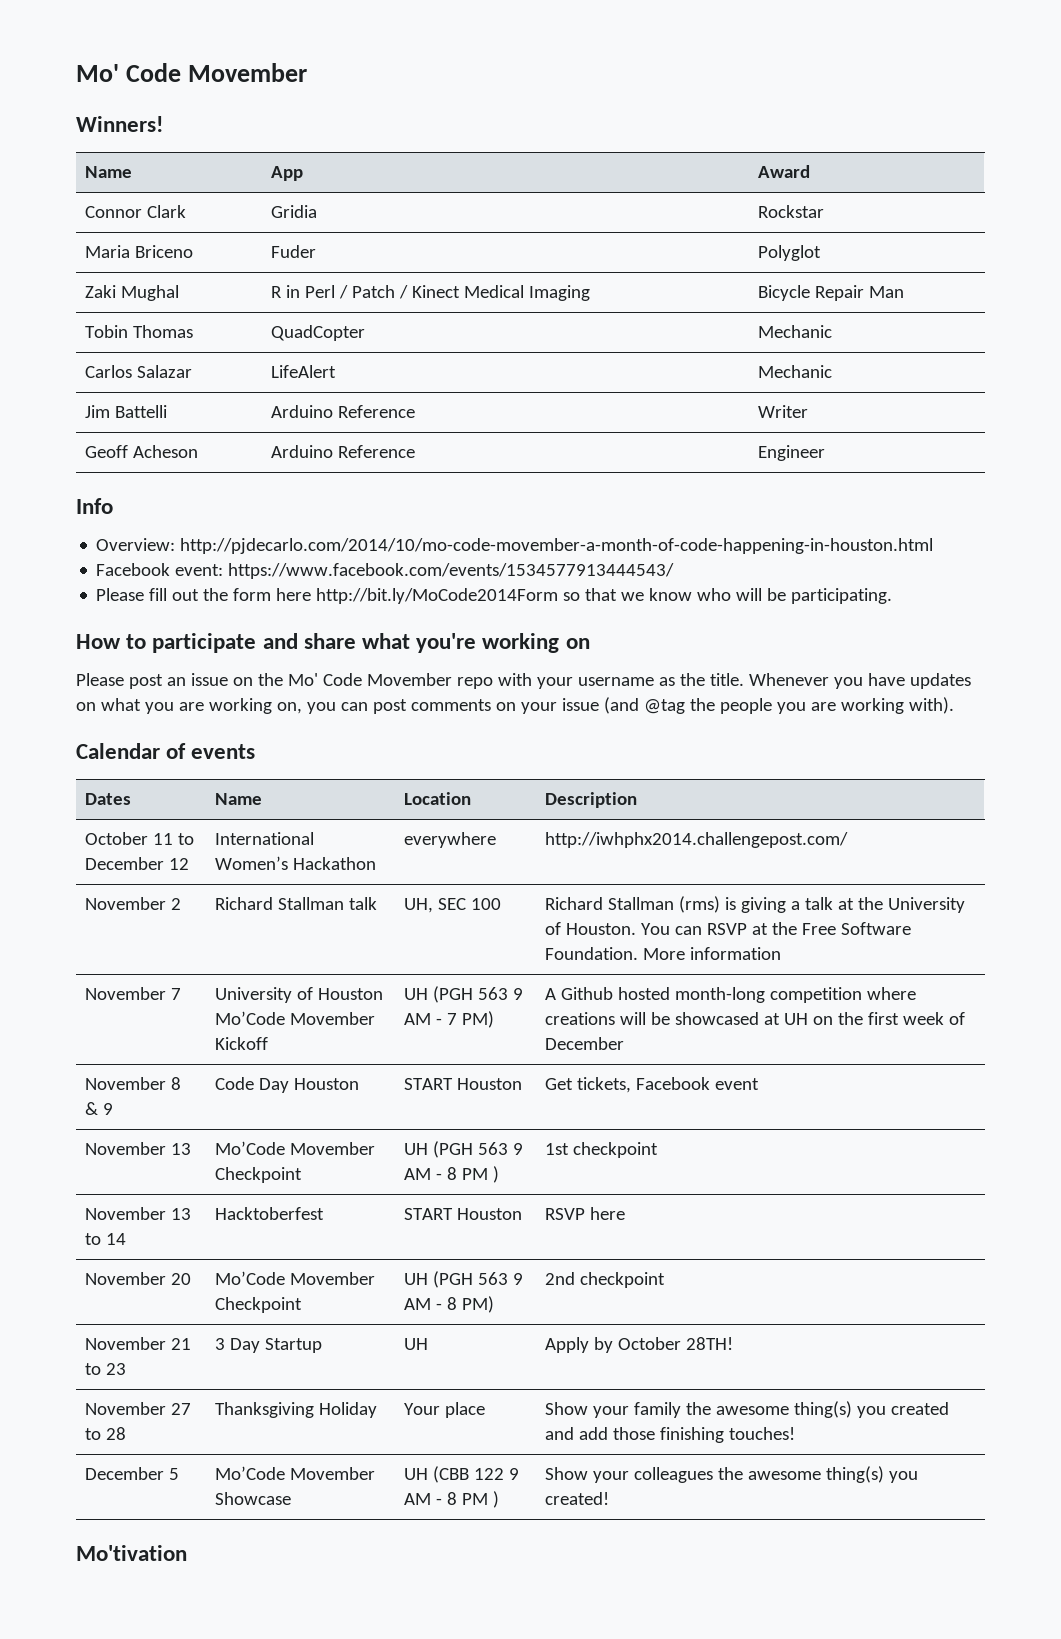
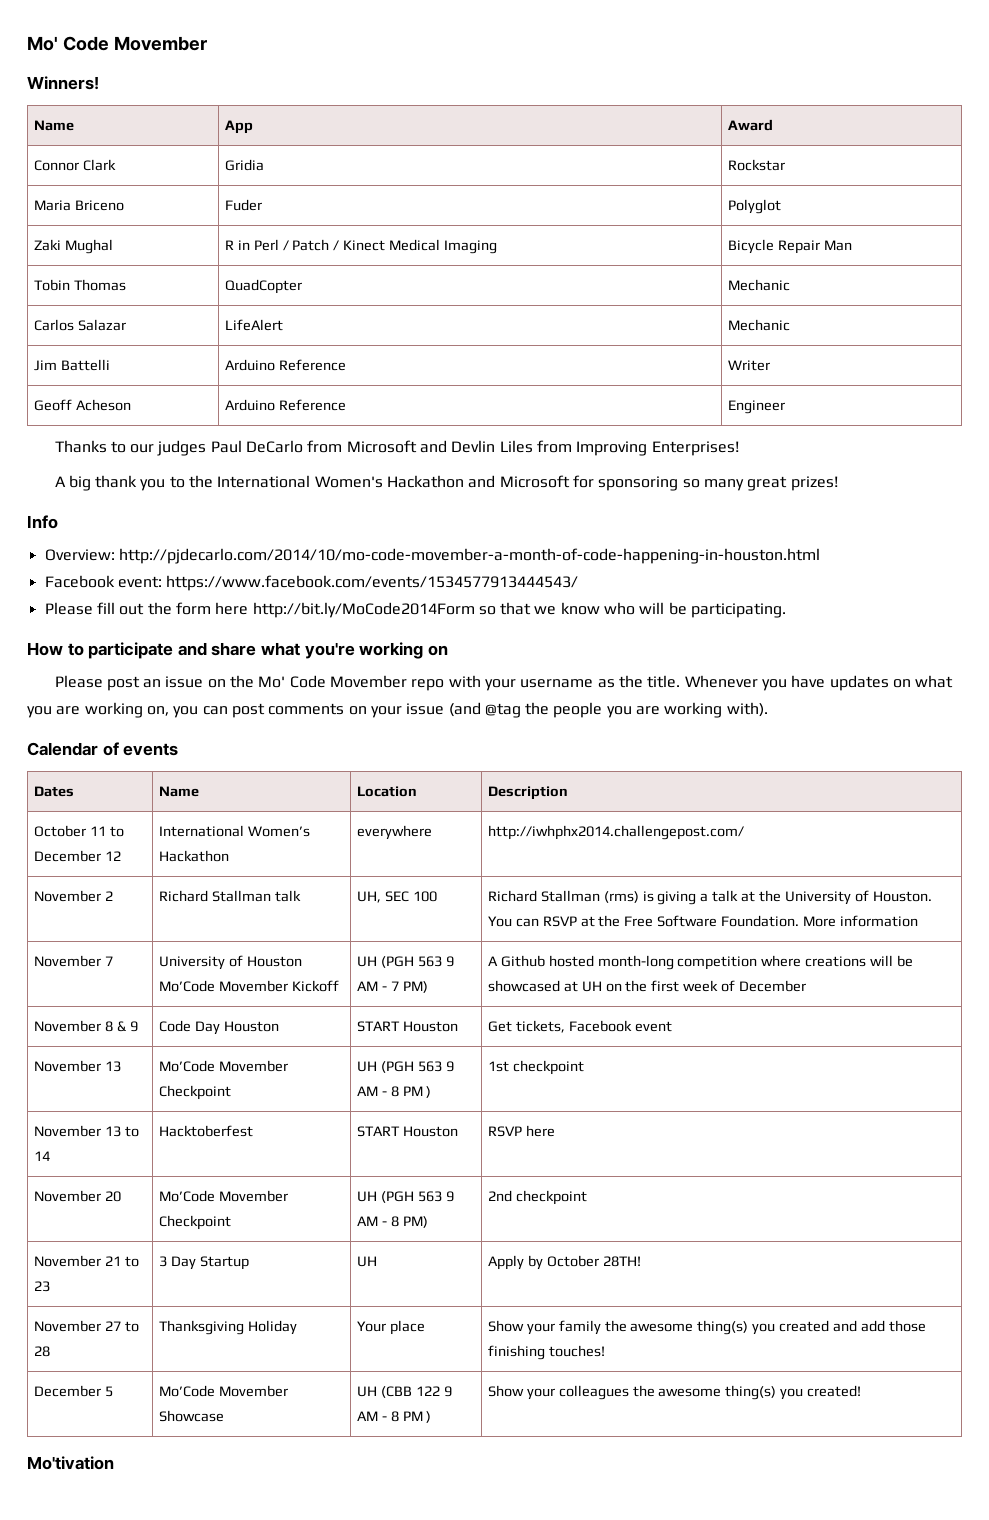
+ Thanks to our judges Paul DeCarlo from Microsoft and Devlin Liles from Improving Enterprises!
+ A big thank you to the International Women's Hackathon and Microsoft for sponsoring so many great prizes!

